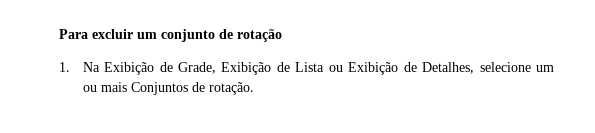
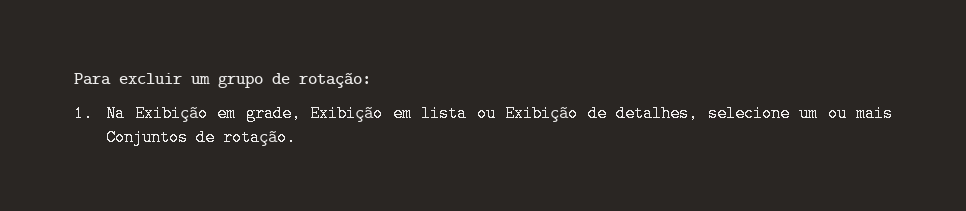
- Para excluir um conjunto de rotação
+ Para excluir um grupo de rotação:
- 1. Na Exibição de Grade, Exibição de Lista ou Exibição de Detalhes, selecione um ou mais Conjuntos de rotação.
+ 1. Na Exibição em grade, Exibição em lista ou Exibição de detalhes, selecione um ou mais Conjuntos de rotação.

